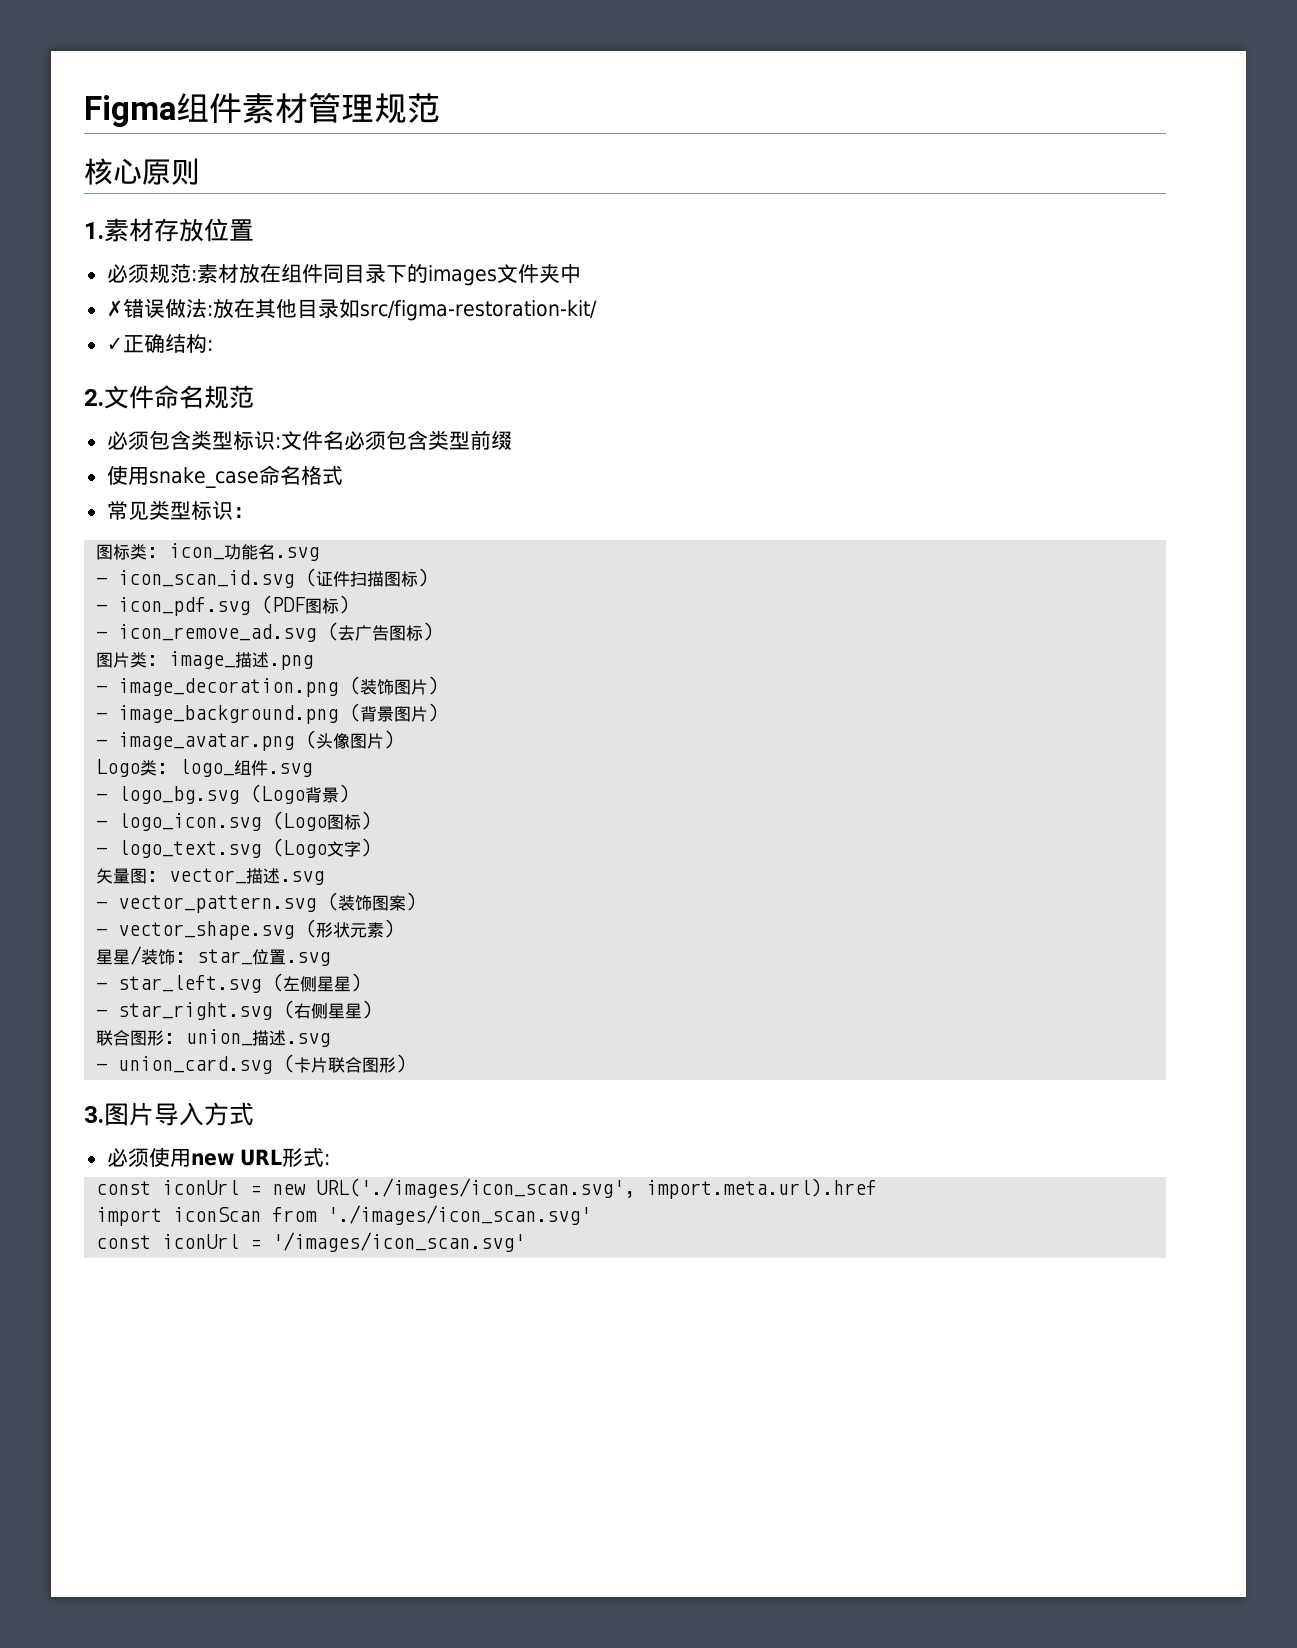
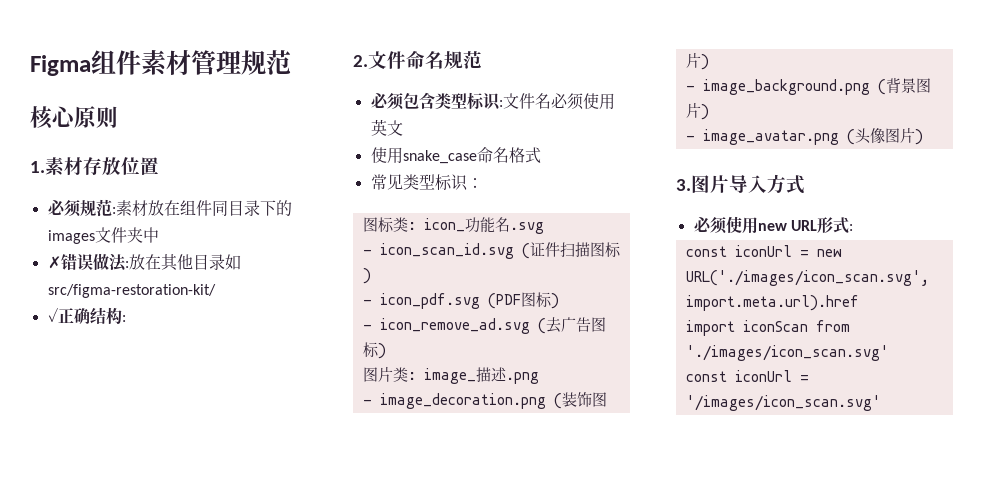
- 必须包含类型标识:文件名必须包含类型前缀
+ 必须包含类型标识:文件名必须使用英文
- Logo类: logo_组件.svg
- - logo_bg.svg (Logo背景)
- - logo_icon.svg (Logo图标)
- - logo_text.svg (Logo文字)
- 矢量图: vector_描述.svg
- - vector_pattern.svg (装饰图案)
- - vector_shape.svg (形状元素)
- 星星/装饰: star_位置.svg
- - star_left.svg (左侧星星)
- - star_right.svg (右侧星星)
- 联合图形: union_描述.svg
- - union_card.svg (卡片联合图形)

